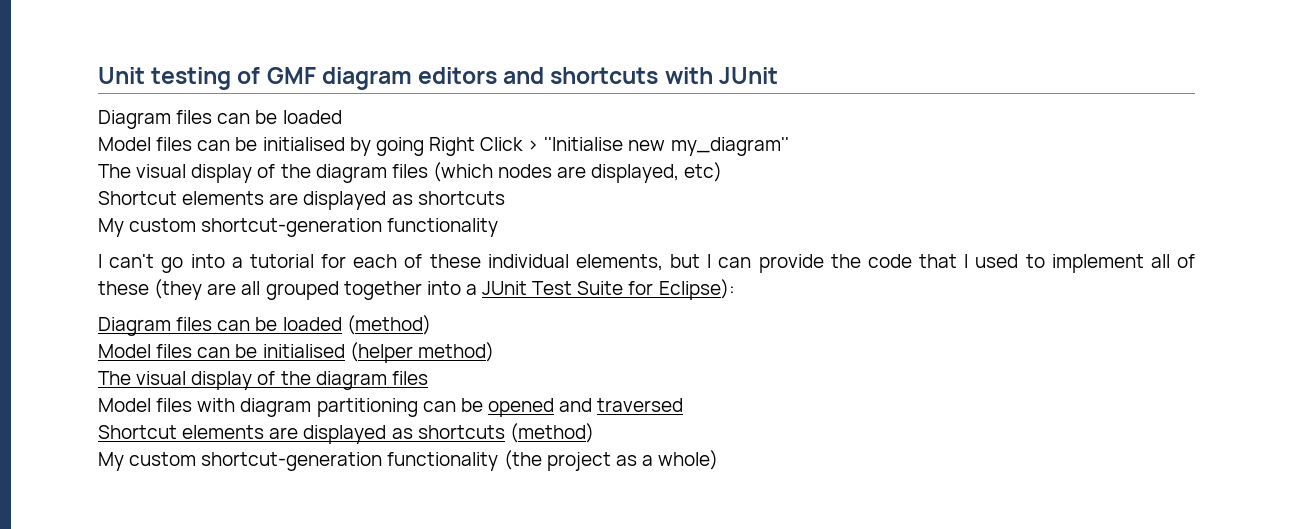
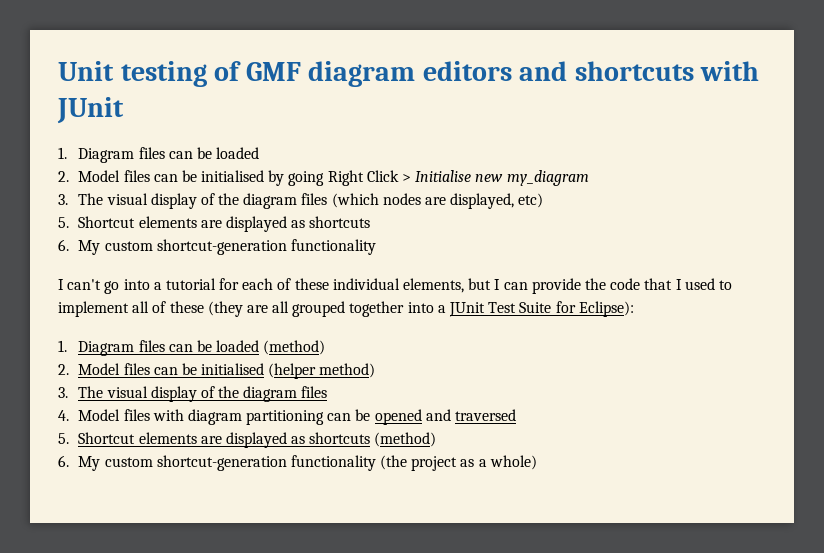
  Unit testing of GMF diagram editors and shortcuts with JUnit
- Diagram files can be loaded
+ 1. Diagram files can be loaded
- Model files can be initialised by going Right Click > ''Initialise new my_diagram''
- The visual display of the diagram files (which nodes are displayed, etc)
- Shortcut elements are displayed as shortcuts
- My custom shortcut-generation functionality
+ 2. Model files can be initialised by going Right Click > Initialise new my_diagram
+ 3. The visual display of the diagram files (which nodes are displayed, etc)
+ 5. Shortcut elements are displayed as shortcuts
+ 6. My custom shortcut-generation functionality
- Diagram files can be loaded (method)
+ 1. Diagram files can be loaded (method)
- Model files can be initialised (helper method)
- The visual display of the diagram files
+ 2. Model files can be initialised (helper method)
+ 3. The visual display of the diagram files
- Model files with diagram partitioning can be opened and traversed
+ 4. Model files with diagram partitioning can be opened and traversed
- Shortcut elements are displayed as shortcuts (method)
+ 5. Shortcut elements are displayed as shortcuts (method)
- My custom shortcut-generation functionality (the project as a whole)
+ 6. My custom shortcut-generation functionality (the project as a whole)

